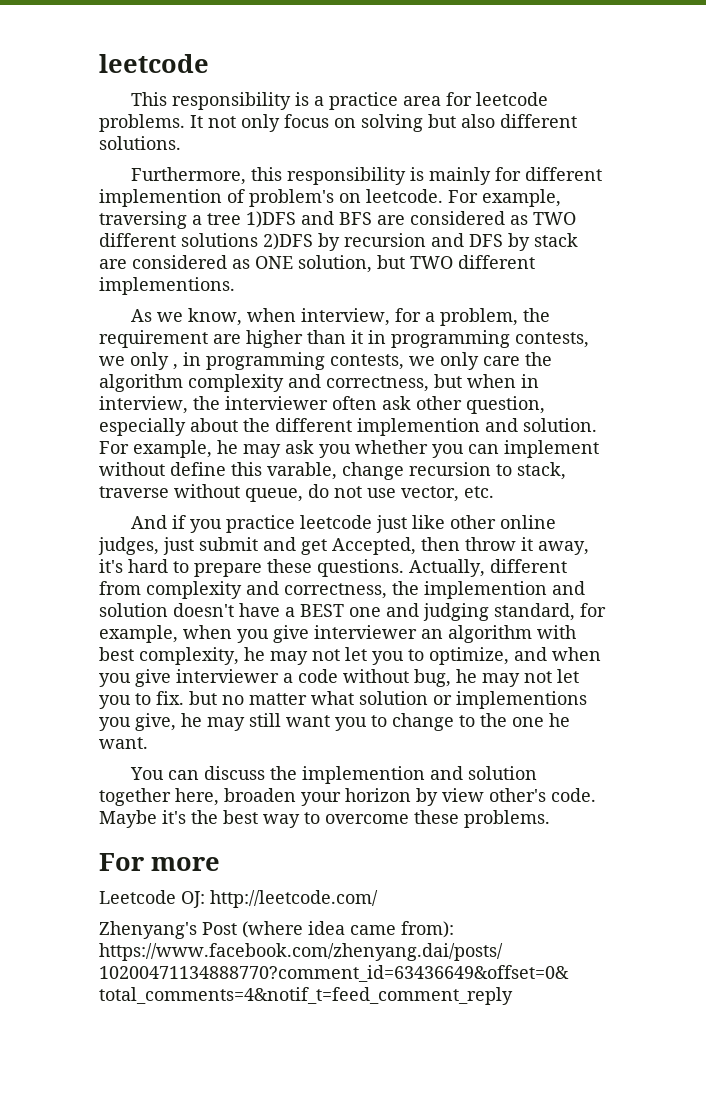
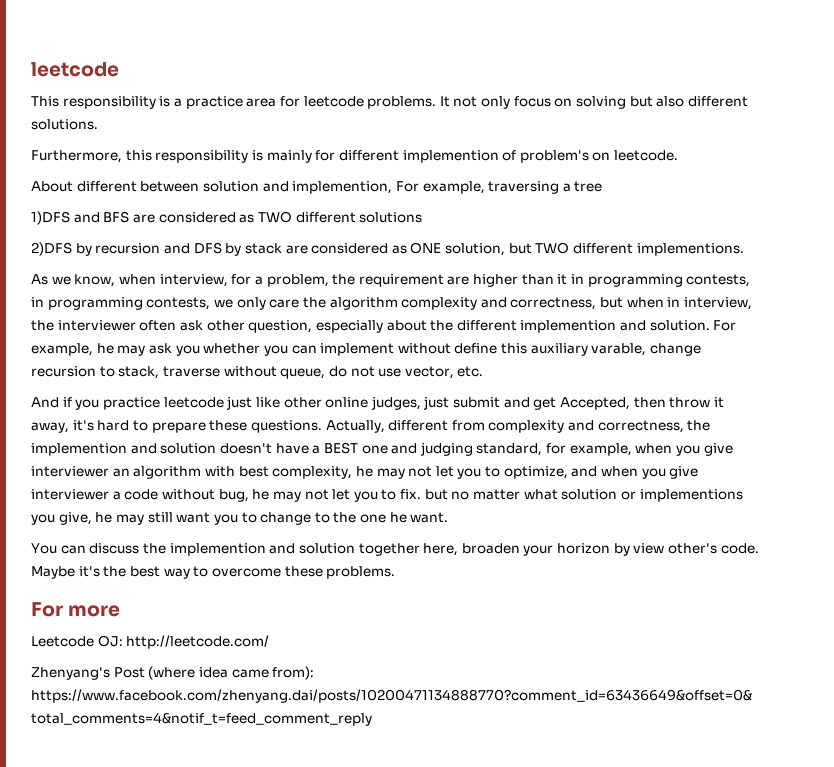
- Furthermore, this responsibility is mainly for different implemention of problem's on leetcode. For example, traversing a tree 1)DFS and BFS are considered as TWO different solutions 2)DFS by recursion and DFS by stack are considered as ONE solution, but TWO different implementions.
+ Furthermore, this responsibility is mainly for different implemention of problem's on leetcode.
+ About different between solution and implemention, For example, traversing a tree
+ 1)DFS and BFS are considered as TWO different solutions
+ 2)DFS by recursion and DFS by stack are considered as ONE solution, but TWO different implementions.
- As we know, when interview, for a problem, the requirement are higher than it in programming contests, we only , in programming contests, we only care the algorithm complexity and correctness, but when in interview, the interviewer often ask other question, especially about the different implemention and solution.
+ As we know, when interview, for a problem, the requirement are higher than it in programming contests, in programming contests, we only care the algorithm complexity and correctness, but when in interview, the interviewer often ask other question, especially about the different implemention and solution.
- For example, he may ask you whether you can implement without define this varable, change recursion to stack, traverse without queue, do not use vector, etc.
+ For example, he may ask you whether you can implement without define this auxiliary varable, change recursion to stack, traverse without queue, do not use vector, etc.

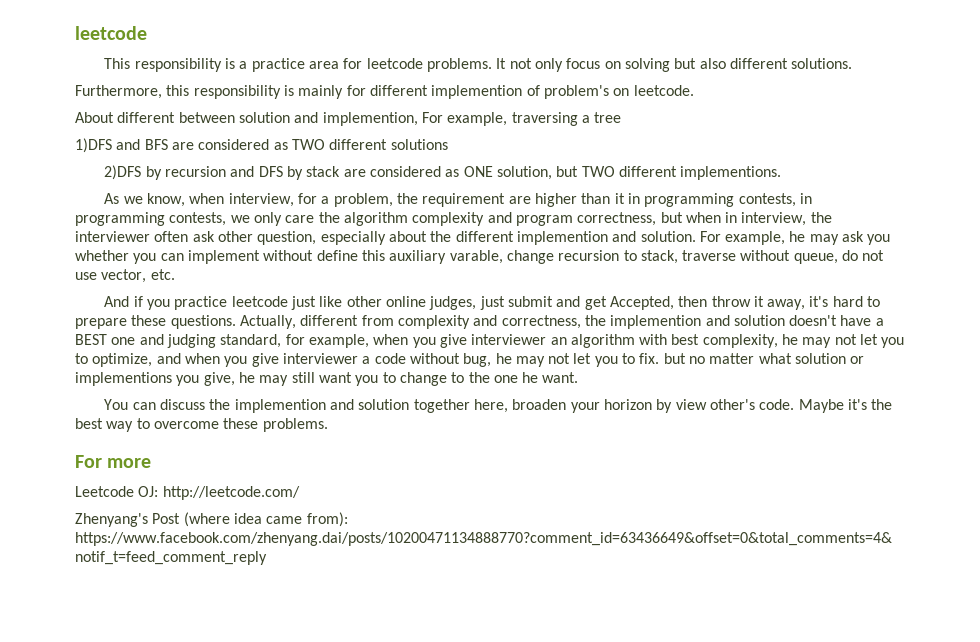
- As we know, when interview, for a problem, the requirement are higher than it in programming contests, in programming contests, we only care the algorithm complexity and correctness, but when in interview, the interviewer often ask other question, especially about the different implemention and solution.
+ As we know, when interview, for a problem, the requirement are higher than it in programming contests, in programming contests, we only care the algorithm complexity and program correctness, but when in interview, the interviewer often ask other question, especially about the different implemention and solution.

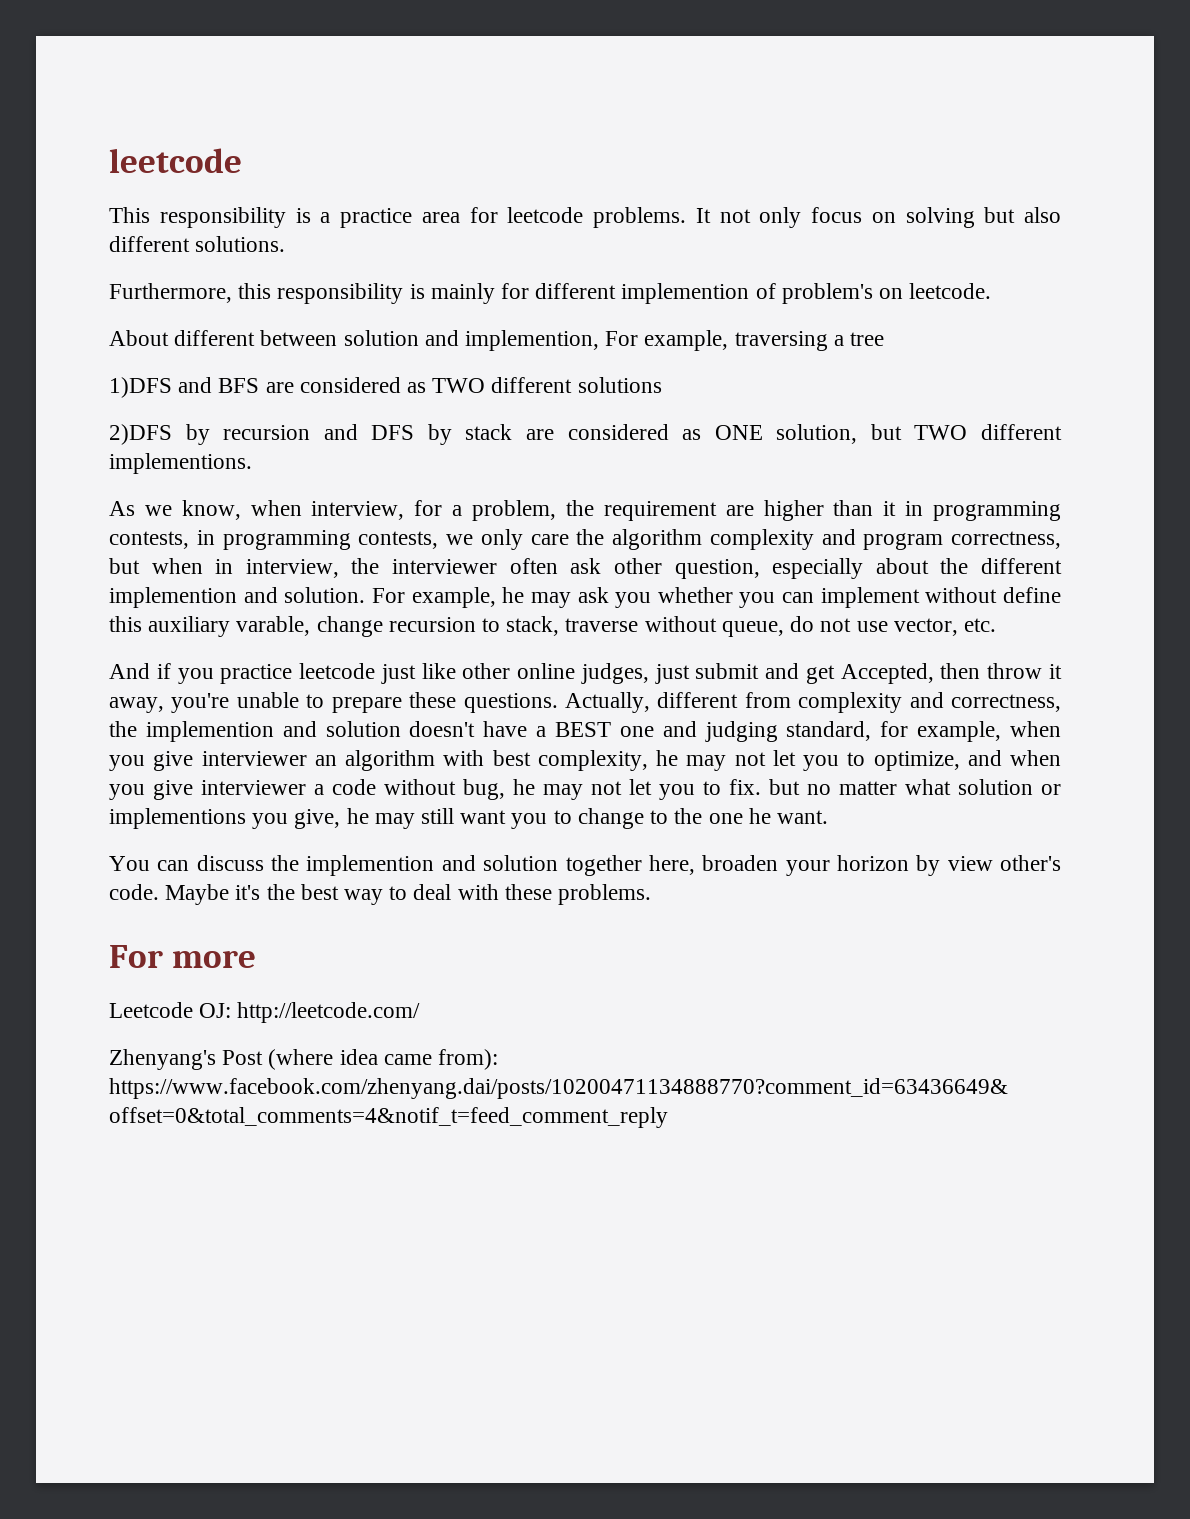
- And if you practice leetcode just like other online judges, just submit and get Accepted, then throw it away, it's hard to prepare these questions.
+ And if you practice leetcode just like other online judges, just submit and get Accepted, then throw it away, you're unable to prepare these questions.
- Maybe it's the best way to overcome these problems.
+ Maybe it's the best way to deal with these problems.

